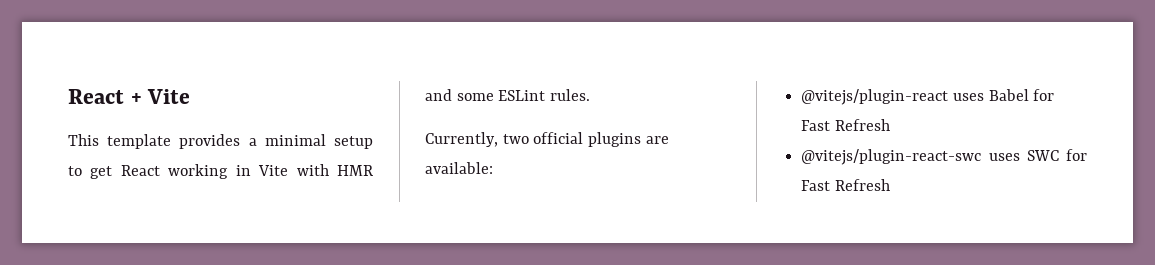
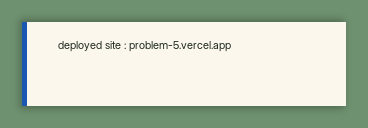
- React + Vite
- This template provides a minimal setup to get React working in Vite with HMR and some ESLint rules.
- Currently, two official plugins are available:
- @vitejs/plugin-react uses Babel for Fast Refresh
- @vitejs/plugin-react-swc uses SWC for Fast Refresh
+ deployed site : problem-5.vercel.app

